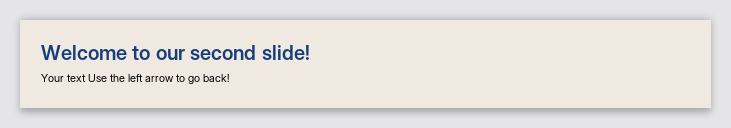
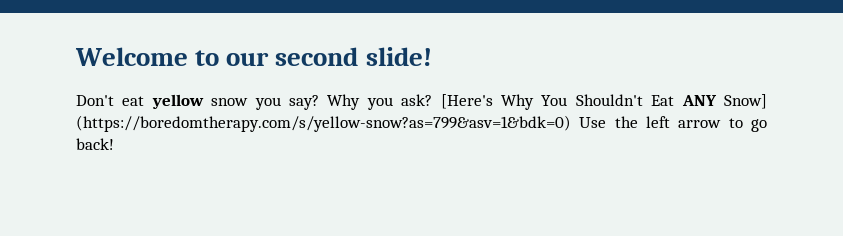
- Your text Use the left arrow to go back!
+ Don't eat yellow snow you say? Why you ask? [Here's Why You Shouldn't Eat ANY Snow] (https://boredomtherapy.com/s/yellow-snow?as=799&asv=1&bdk=0) Use the left arrow to go back!

